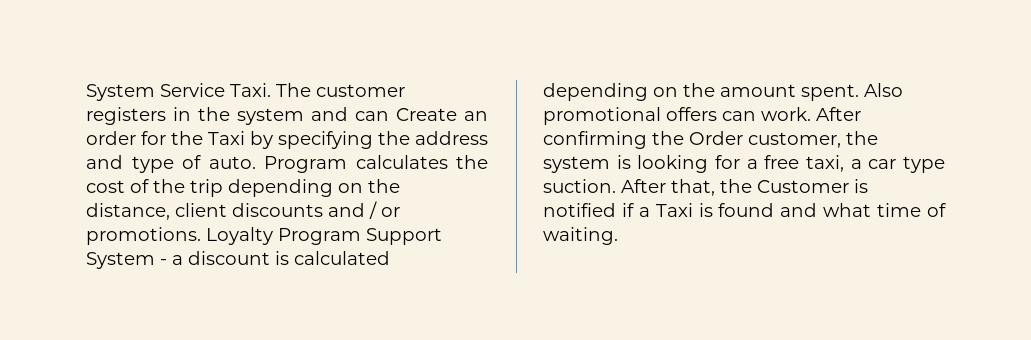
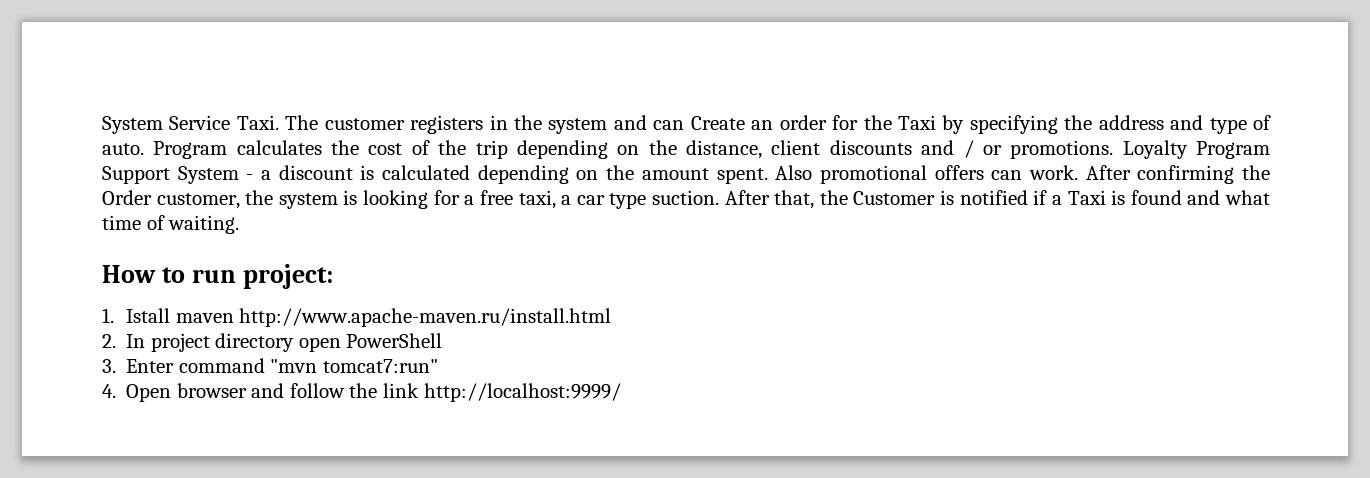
+ How to run project:
+ 1. Istall maven http://www.apache-maven.ru/install.html
+ 2. In project directory open PowerShell
+ 3. Enter command "mvn tomcat7:run"
+ 4. Open browser and follow the link http://localhost:9999/

